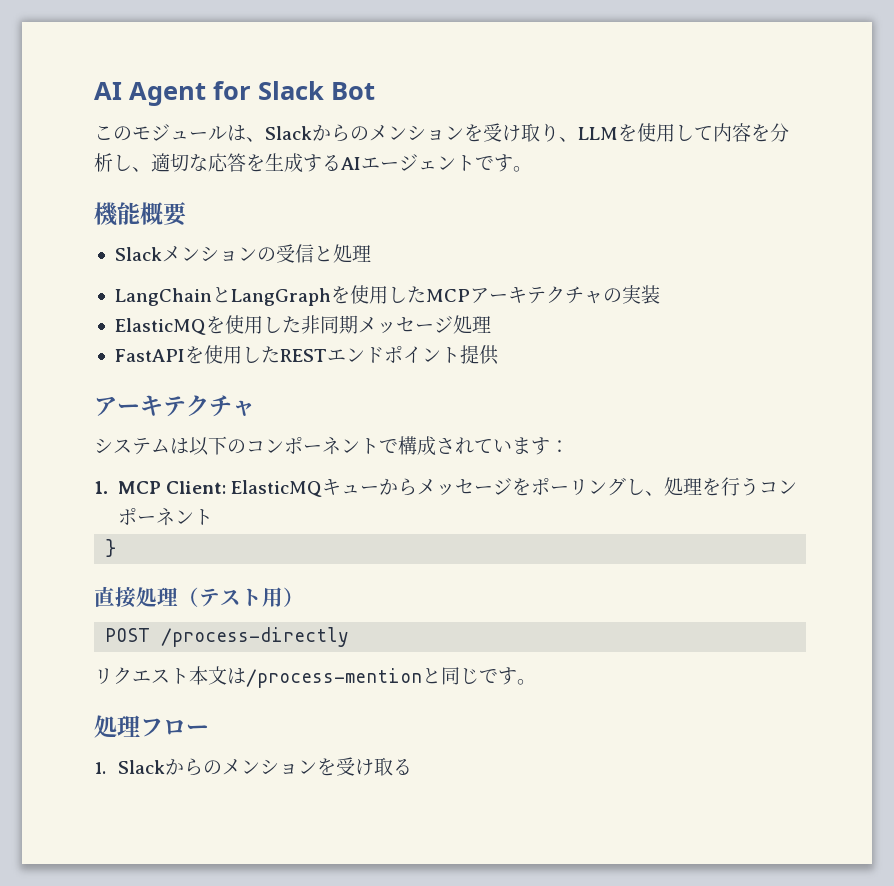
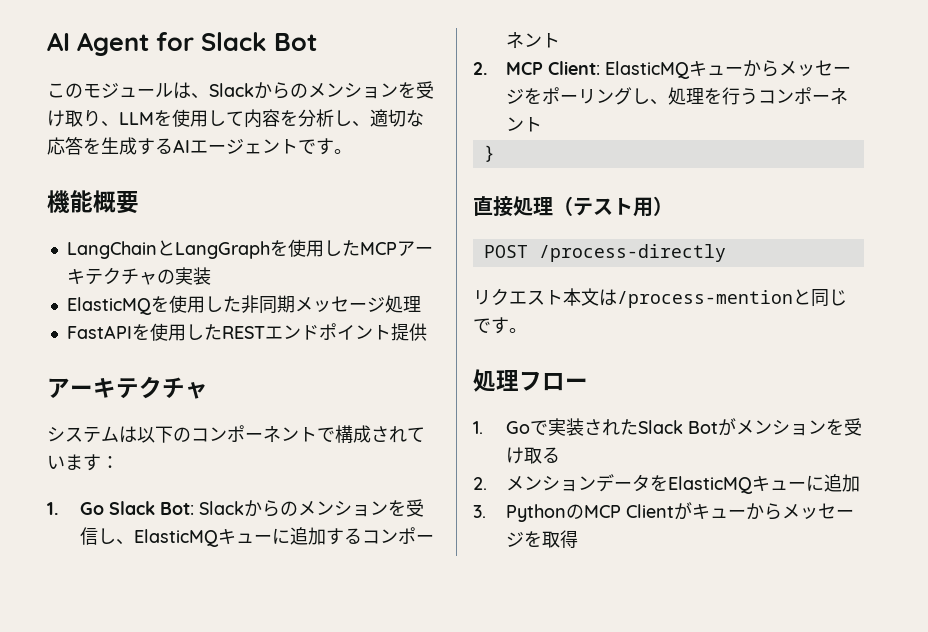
- Slackメンションの受信と処理
- 1. MCP Client: ElasticMQキューからメッセージをポーリングし、処理を行うコンポーネント
+ 1. Go Slack Bot: Slackからのメンションを受信し、ElasticMQキューに追加するコンポーネント
+ 2. MCP Client: ElasticMQキューからメッセージをポーリングし、処理を行うコンポーネント
- 1. Slackからのメンションを受け取る
+ 1. Goで実装されたSlack Botがメンションを受け取る
+ 2.メンションデータをElasticMQキューに追加
+ 3. PythonのMCP Clientがキューからメッセージを取得

